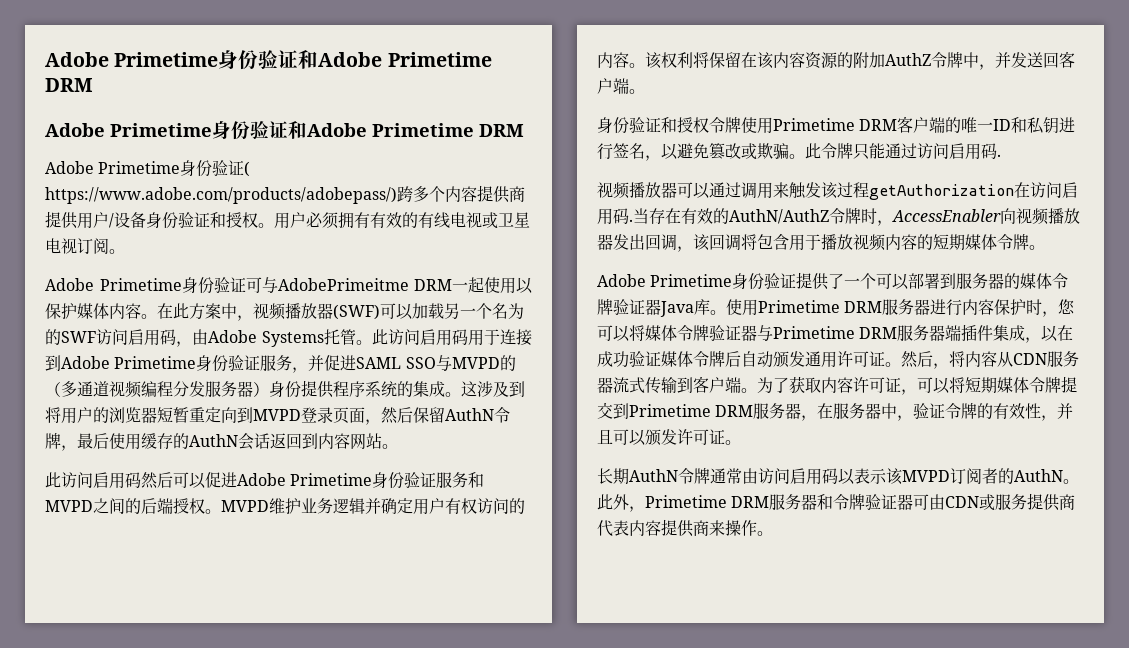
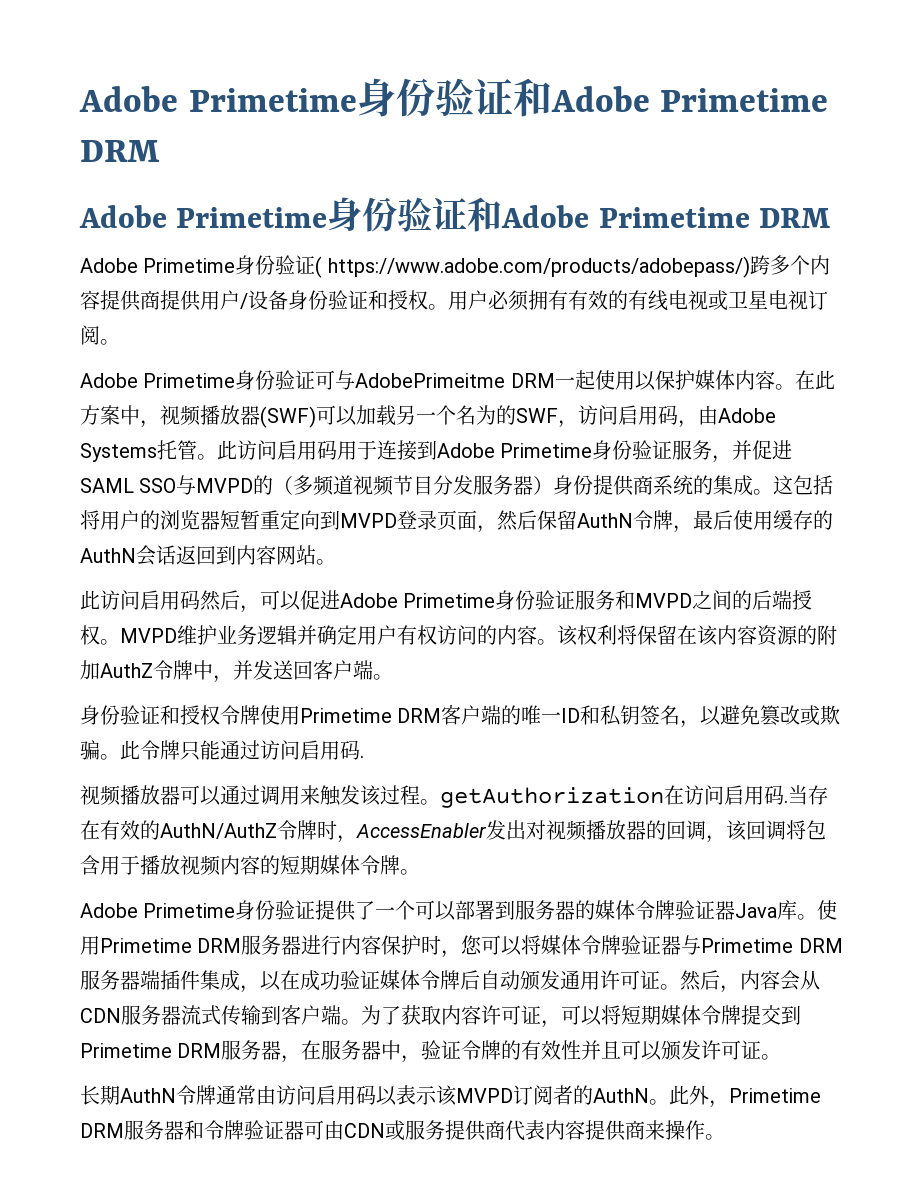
- 在此方案中，视频播放器(SWF)可以加载另一个名为的SWF访问启用码，由Adobe Systems托管。
+ 在此方案中，视频播放器(SWF)可以加载另一个名为的SWF，访问启用码，由Adobe Systems托管。
- 此访问启用码用于连接到Adobe Primetime身份验证服务，并促进SAML SSO与MVPD的（多通道视频编程分发服务器）身份提供程序系统的集成。
+ 此访问启用码用于连接到Adobe Primetime身份验证服务，并促进SAML SSO与MVPD的（多频道视频节目分发服务器）身份提供商系统的集成。
- 这涉及到将用户的浏览器短暂重定向到MVPD登录页面，然后保留AuthN令牌，最后使用缓存的AuthN会话返回到内容网站。
+ 这包括将用户的浏览器短暂重定向到MVPD登录页面，然后保留AuthN令牌，最后使用缓存的AuthN会话返回到内容网站。
- 此访问启用码然后可以促进Adobe Primetime身份验证服务和MVPD之间的后端授权。
+ 此访问启用码然后，可以促进Adobe Primetime身份验证服务和MVPD之间的后端授权。
- 身份验证和授权令牌使用Primetime DRM客户端的唯一ID和私钥进行签名，以避免篡改或欺骗。
+ 身份验证和授权令牌使用Primetime DRM客户端的唯一ID和私钥签名，以避免篡改或欺骗。
- 视频播放器可以通过调用来触发该过程getAuthorization在访问启用码.
+ 视频播放器可以通过调用来触发该过程。getAuthorization在访问启用码.
- 当存在有效的AuthN/AuthZ令牌时，AccessEnabler向视频播放器发出回调，该回调将包含用于播放视频内容的短期媒体令牌。
+ 当存在有效的AuthN/AuthZ令牌时，AccessEnabler发出对视频播放器的回调，该回调将包含用于播放视频内容的短期媒体令牌。
- 然后，将内容从CDN服务器流式传输到客户端。
+ 然后，内容会从CDN服务器流式传输到客户端。
- 为了获取内容许可证，可以将短期媒体令牌提交到Primetime DRM服务器，在服务器中，验证令牌的有效性，并且可以颁发许可证。
+ 为了获取内容许可证，可以将短期媒体令牌提交到Primetime DRM服务器，在服务器中，验证令牌的有效性并且可以颁发许可证。

